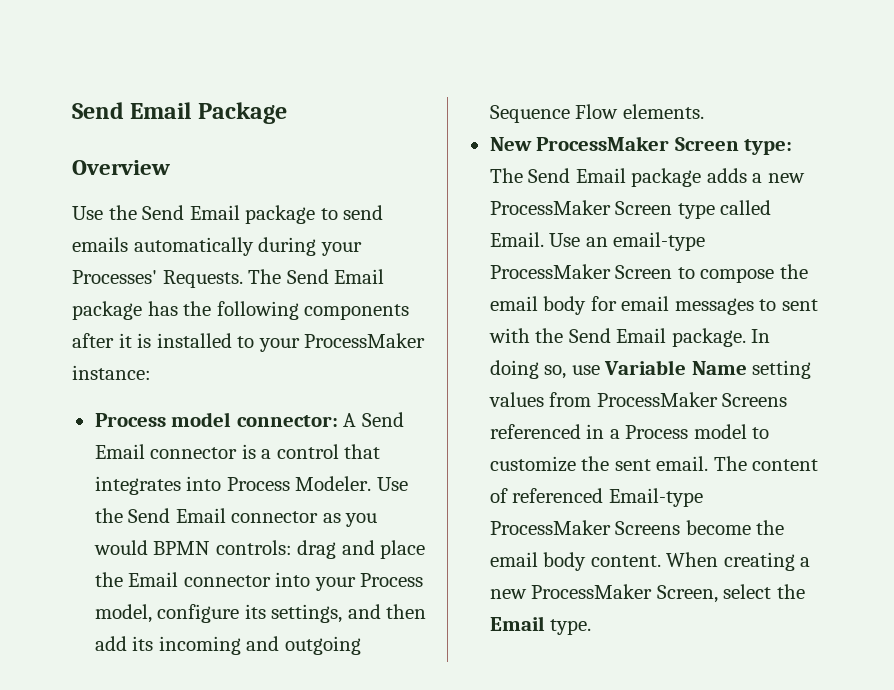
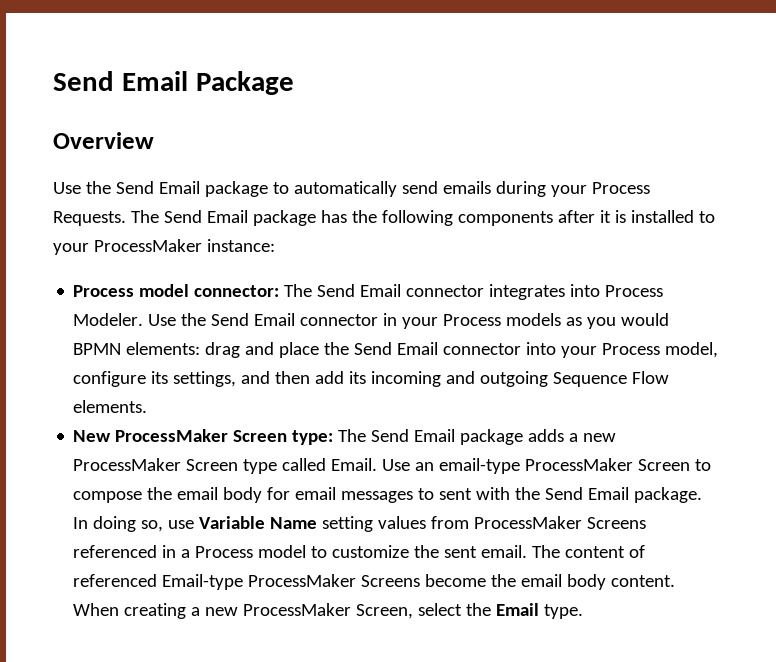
- Use the Send Email package to send emails automatically during your Processes' Requests.
+ Use the Send Email package to automatically send emails during your Process Requests.
- Process model connector: A Send Email connector is a control that integrates into Process Modeler.
+ Process model connector: The Send Email connector integrates into Process Modeler.
- Use the Send Email connector as you would BPMN controls: drag and place the Email connector into your Process model, configure its settings, and then add its incoming and outgoing Sequence Flow elements.
+ Use the Send Email connector in your Process models as you would BPMN elements: drag and place the Send Email connector into your Process model, configure its settings, and then add its incoming and outgoing Sequence Flow elements.

